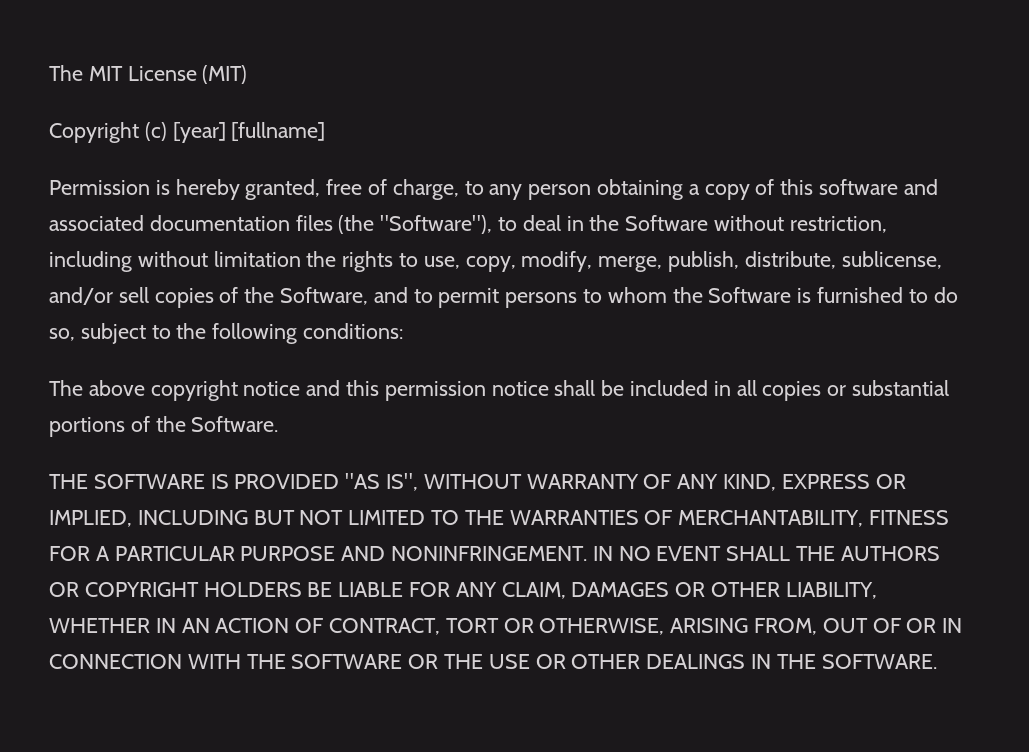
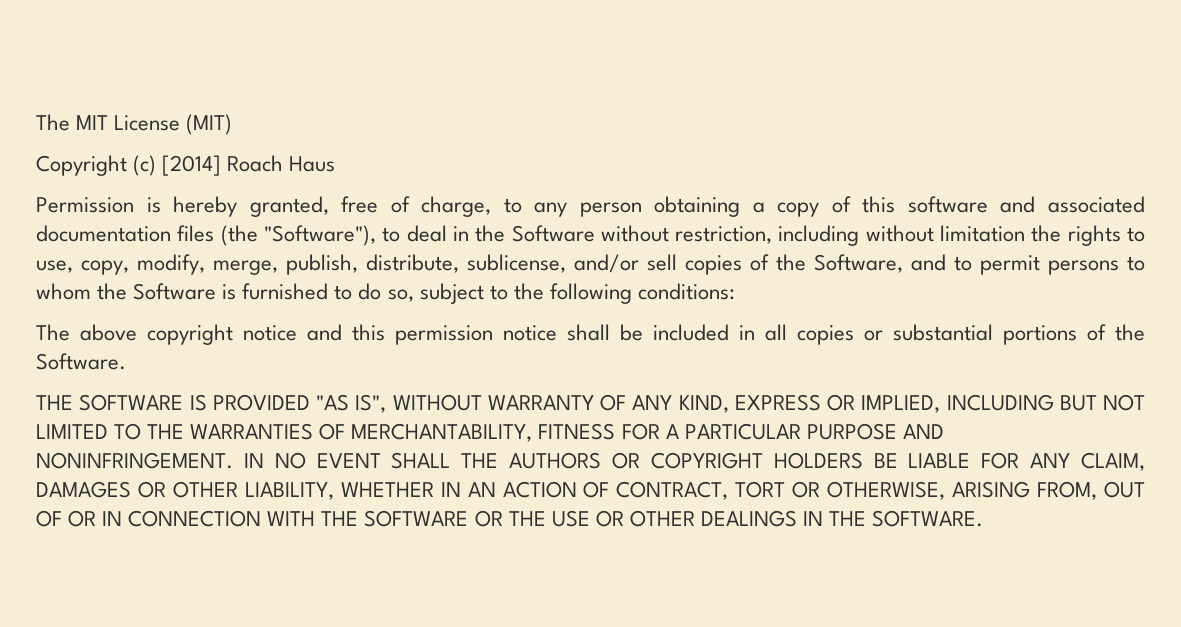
- Copyright (c) [year] [fullname]
+ Copyright (c) [2014] Roach Haus

